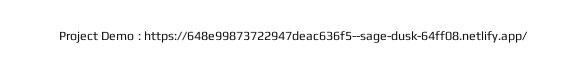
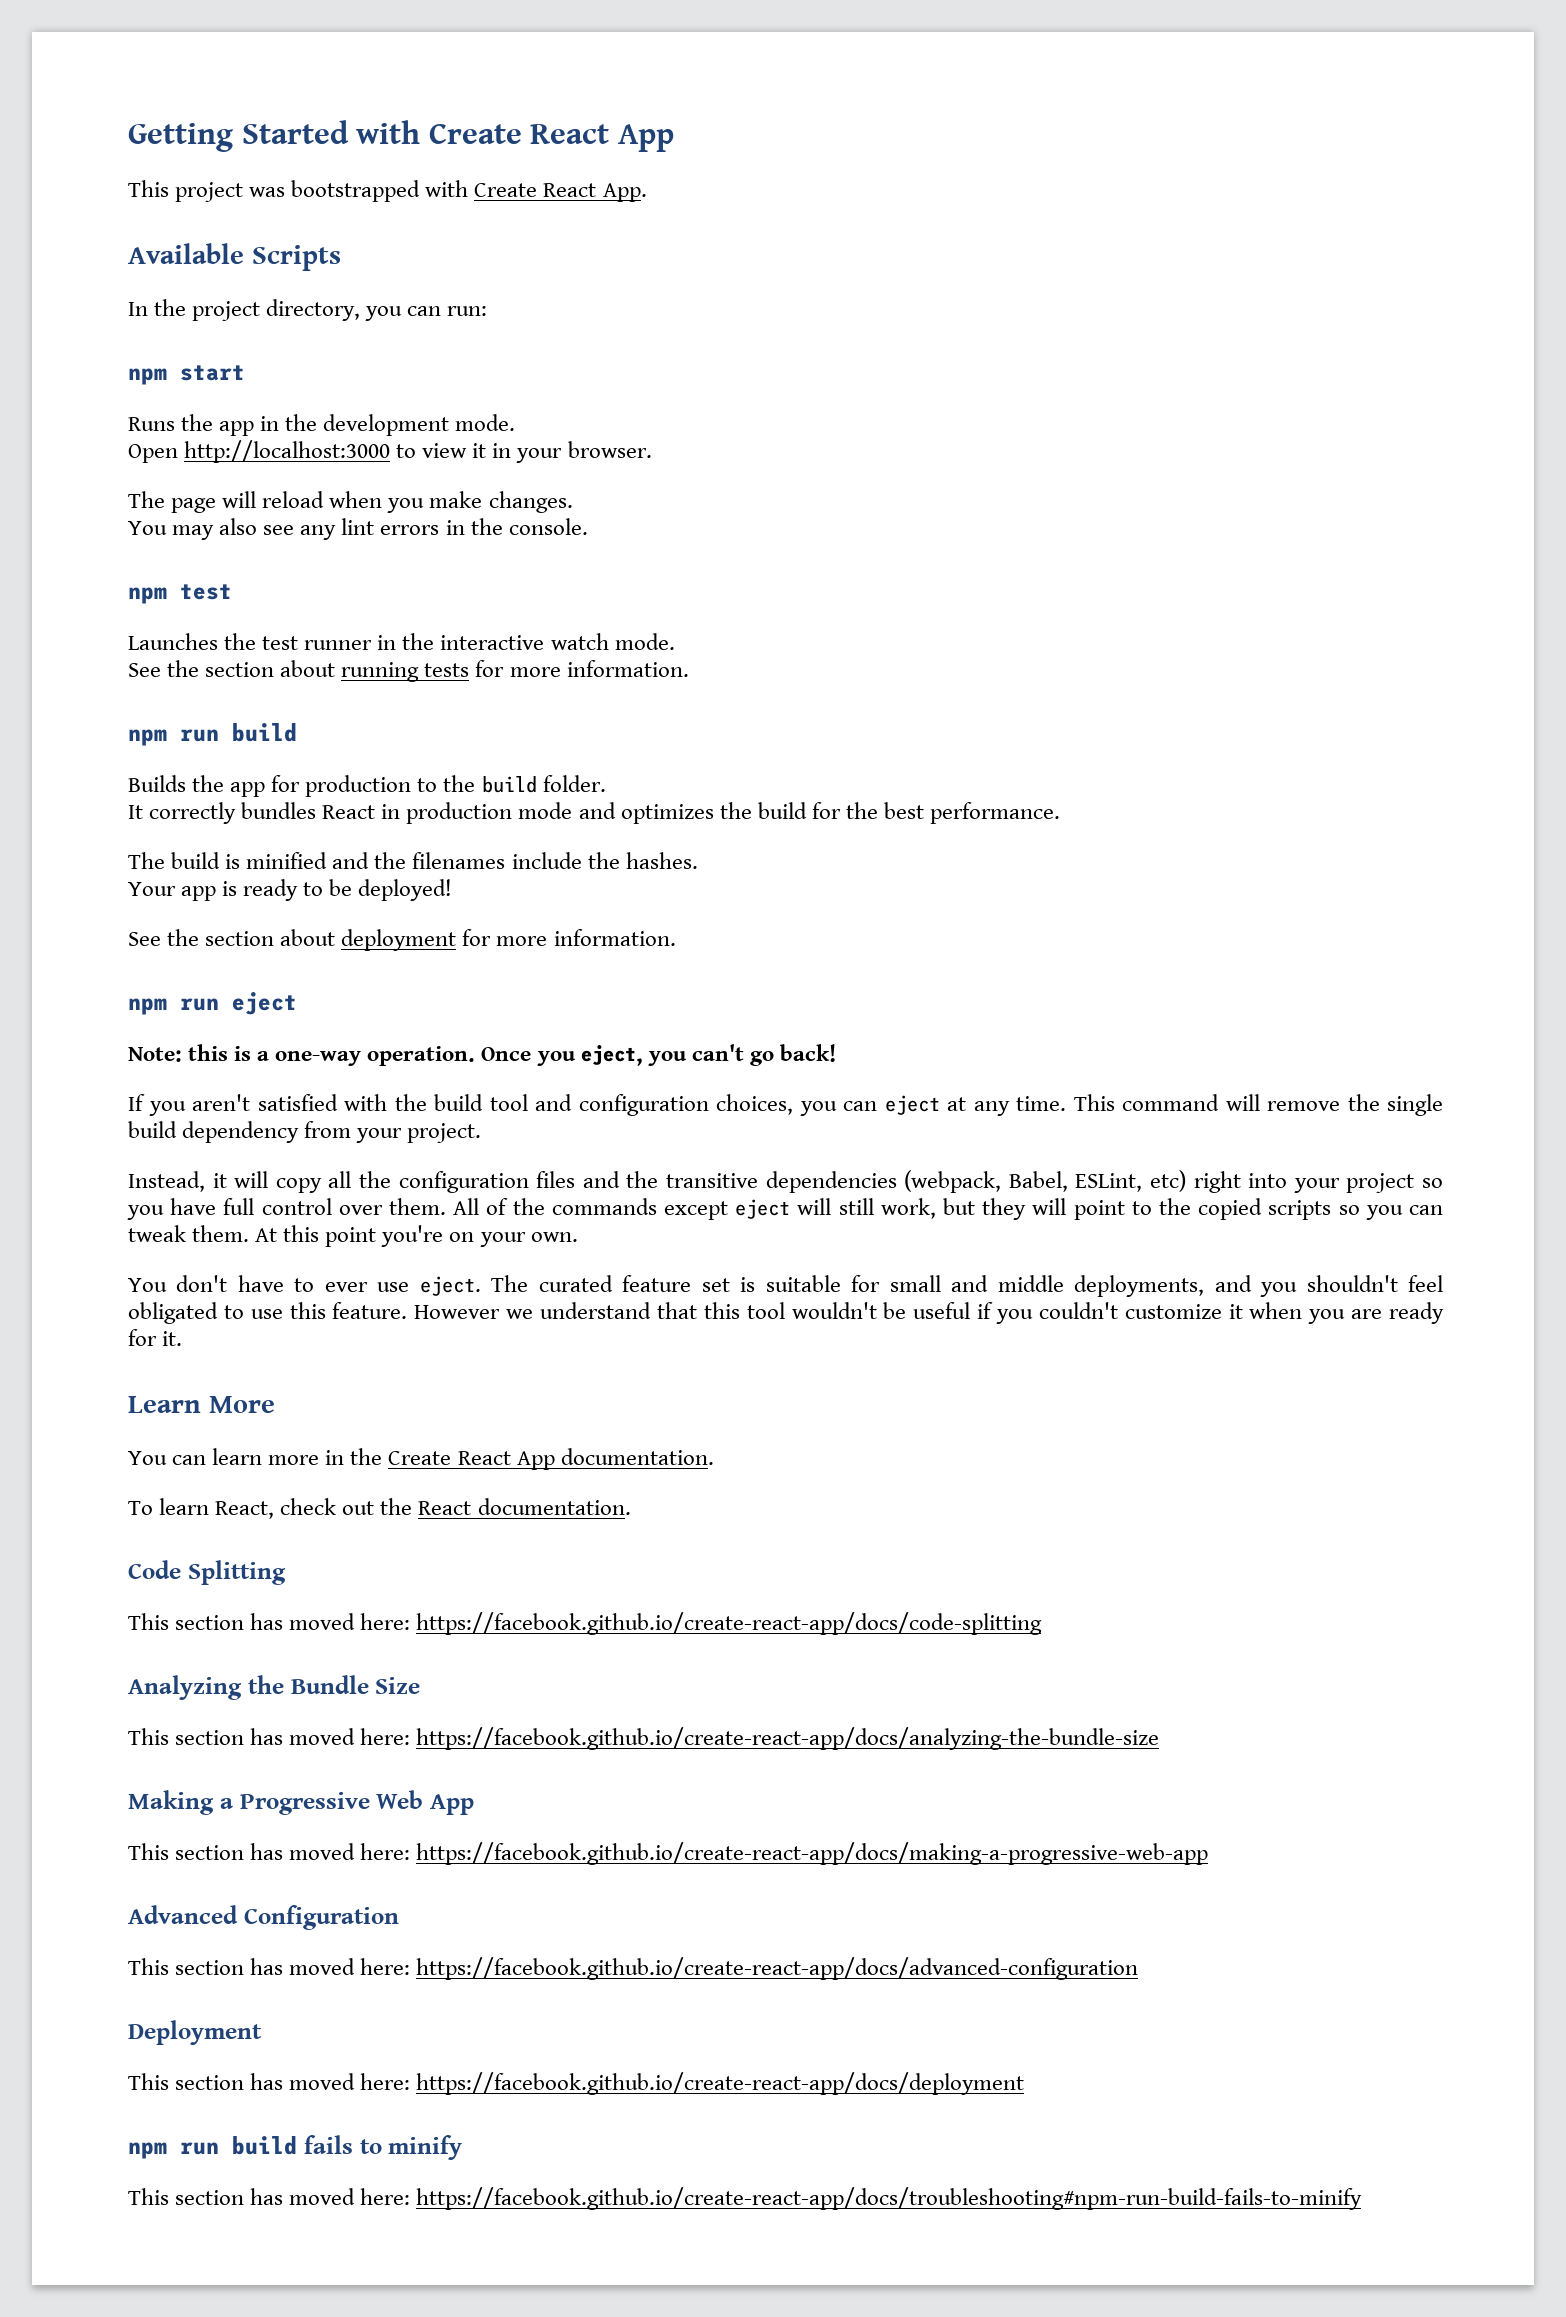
- Project Demo : https://648e99873722947deac636f5--sage-dusk-64ff08.netlify.app/
+ Getting Started with Create React App
+ This project was bootstrapped with Create React App.
+ Available Scripts
+ In the project directory, you can run:
+ npm start
+ Runs the app in the development mode.
+ Open http://localhost:3000 to view it in your browser.
+ The page will reload when you make changes.
+ You may also see any lint errors in the console.
+ npm test
+ Launches the test runner in the interactive watch mode.
+ See the section about running tests for more information.
+ npm run build
+ Builds the app for production to the build folder.
+ It correctly bundles React in production mode and optimizes the build for the best performance.
+ The build is minified and the filenames include the hashes.
+ Your app is ready to be deployed!
+ See the section about deployment for more information.
+ npm run eject
+ Note: this is a one-way operation. Once you eject, you can't go back!
+ If you aren't satisfied with the build tool and configuration choices, you can eject at any time. This command will remove the single build dependency from your project.
+ Instead, it will copy all the configuration files and the transitive dependencies (webpack, Babel, ESLint, etc) right into your project so you have full control over them. All of the commands except eject will still work, but they will point to the copied scripts so you can tweak them. At this point you're on your own.
+ You don't have to ever use eject. The curated feature set is suitable for small and middle deployments, and you shouldn't feel obligated to use this feature. However we understand that this tool wouldn't be useful if you couldn't customize it when you are ready for it.
+ Learn More
+ You can learn more in the Create React App documentation.
+ To learn React, check out the React documentation.
+ Code Splitting
+ This section has moved here: https://facebook.github.io/create-react-app/docs/code-splitting
+ Analyzing the Bundle Size
+ This section has moved here: https://facebook.github.io/create-react-app/docs/analyzing-the-bundle-size
+ Making a Progressive Web App
+ This section has moved here: https://facebook.github.io/create-react-app/docs/making-a-progressive-web-app
+ Advanced Configuration
+ This section has moved here: https://facebook.github.io/create-react-app/docs/advanced-configuration
+ Deployment
+ This section has moved here: https://facebook.github.io/create-react-app/docs/deployment
+ npm run build fails to minify
+ This section has moved here: https://facebook.github.io/create-react-app/docs/troubleshooting#npm-run-build-fails-to-minify

